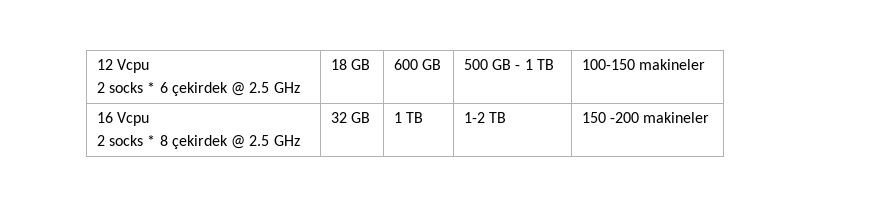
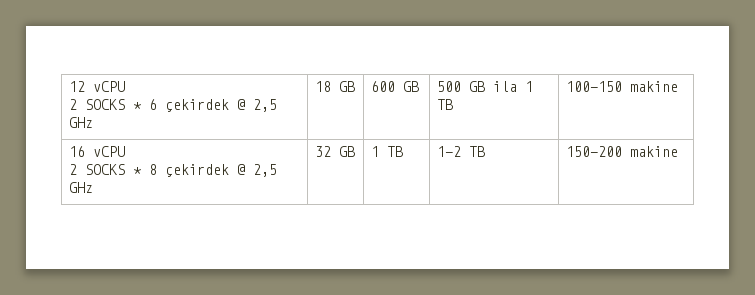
- 12 Vcpu
- 2 socks * 6 çekirdek @ 2.5 GHz | 18 GB | 600 GB | 500 GB - 1 TB | 100-150 makineler
+ 12 vCPU
+ 2 SOCKS * 6 çekirdek @ 2,5 GHz | 18 GB | 600 GB | 500 GB ila 1 TB | 100-150 makine
- 16 Vcpu
- 2 socks * 8 çekirdek @ 2.5 GHz | 32 GB | 1 TB | 1-2 TB | 150 -200 makineler
+ 16 vCPU
+ 2 SOCKS * 8 çekirdek @ 2,5 GHz | 32 GB | 1 TB | 1-2 TB | 150-200 makine

